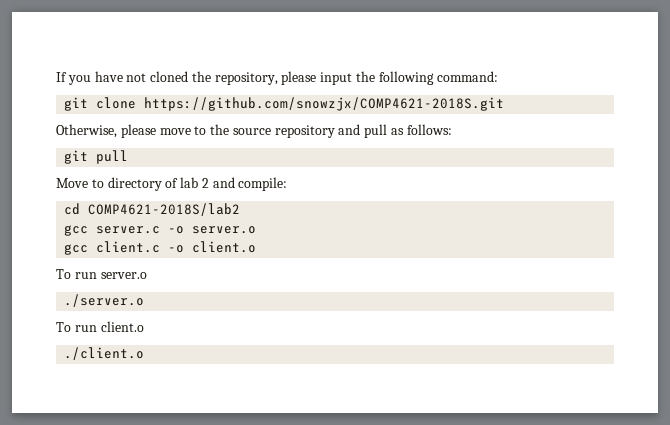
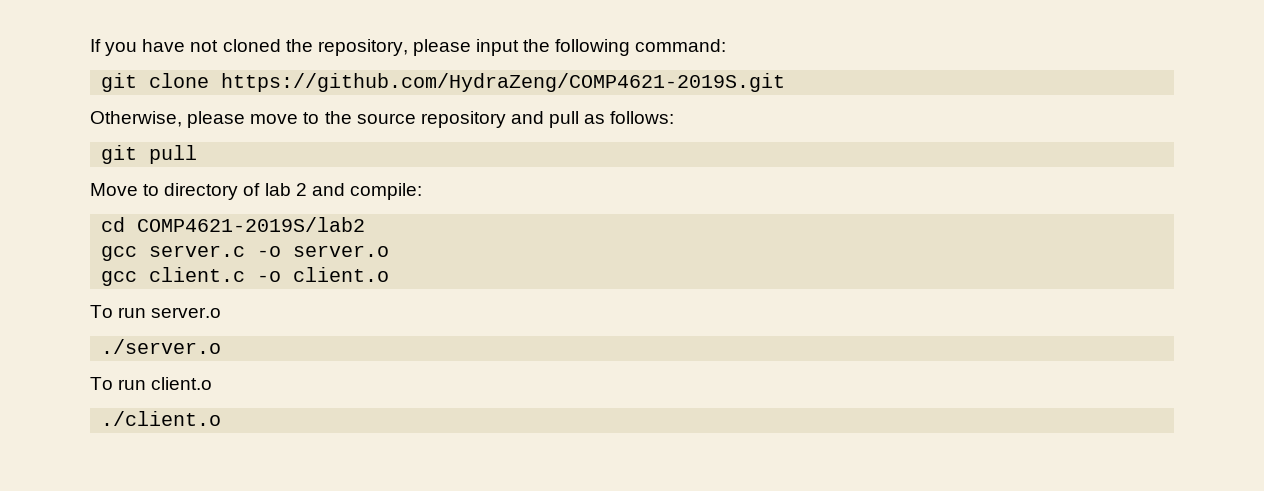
- git clone https://github.com/snowzjx/COMP4621-2018S.git
+ git clone https://github.com/HydraZeng/COMP4621-2019S.git
- cd COMP4621-2018S/lab2
+ cd COMP4621-2019S/lab2

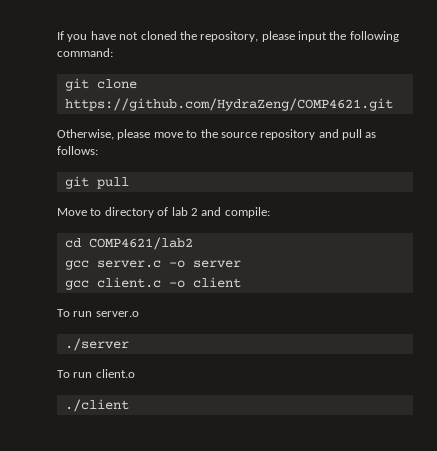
- git clone https://github.com/HydraZeng/COMP4621-2019S.git
+ git clone https://github.com/HydraZeng/COMP4621.git
- cd COMP4621-2019S/lab2
+ cd COMP4621/lab2
- gcc server.c -o server.o
+ gcc server.c -o server
- gcc client.c -o client.o
+ gcc client.c -o client
- ./server.o
+ ./server
- ./client.o
+ ./client

